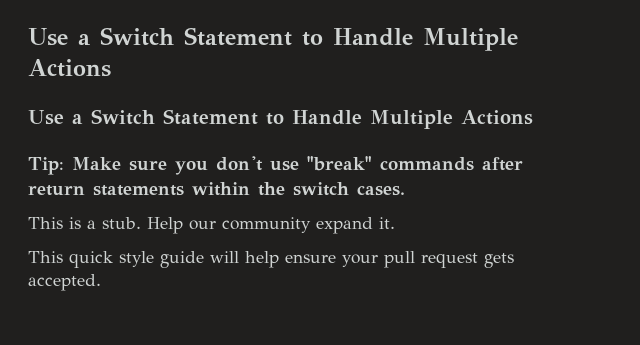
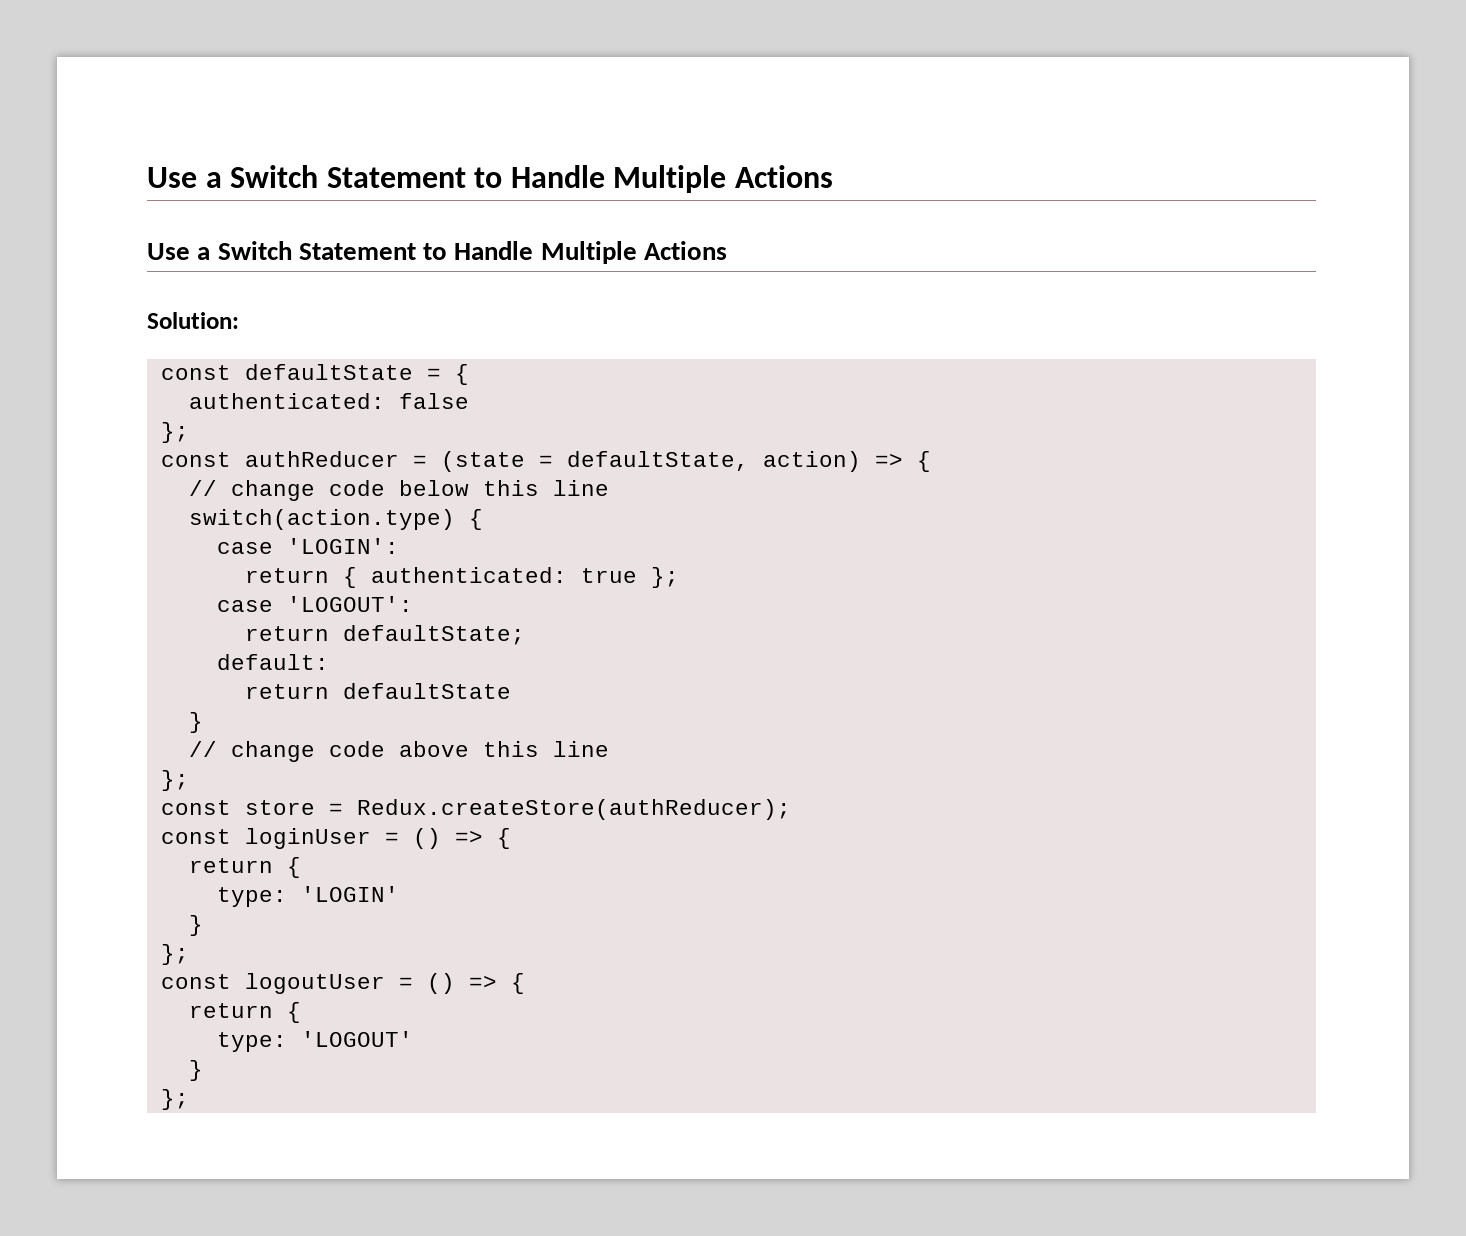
- Tip: Make sure you don't use "break" commands after return statements within the switch cases.
- This is a stub. Help our community expand it.
- This quick style guide will help ensure your pull request gets accepted.
+ Solution:
+ const defaultState = {
+ authenticated: false
+ };
+ const authReducer = (state = defaultState, action) => {
+ // change code below this line
+ switch(action.type) {
+ case 'LOGIN':
+ return { authenticated: true };
+ case 'LOGOUT':
+ return defaultState;
+ default:
+ return defaultState
+ }
+ // change code above this line
+ };
+ const store = Redux.createStore(authReducer);
+ const loginUser = () => {
+ return {
+ type: 'LOGIN'
+ }
+ };
+ const logoutUser = () => {
+ return {
+ type: 'LOGOUT'
+ }
+ };

